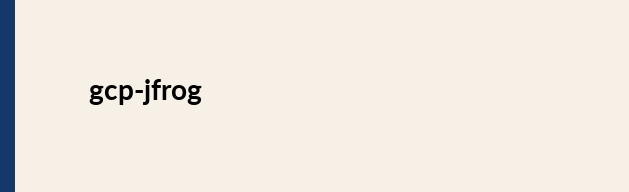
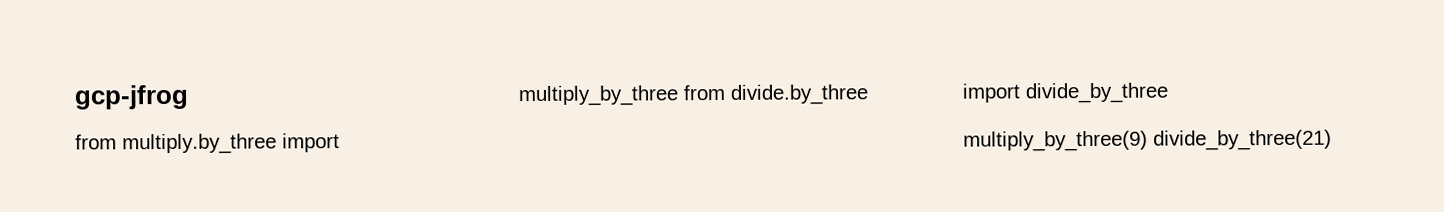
+ from multiply.by_three import multiply_by_three from divide.by_three import divide_by_three
+ multiply_by_three(9) divide_by_three(21)

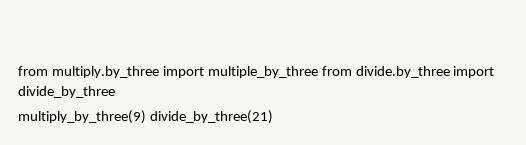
- gcp-jfrog
- from multiply.by_three import multiply_by_three from divide.by_three import divide_by_three
+ from multiply.by_three import multiple_by_three from divide.by_three import divide_by_three

